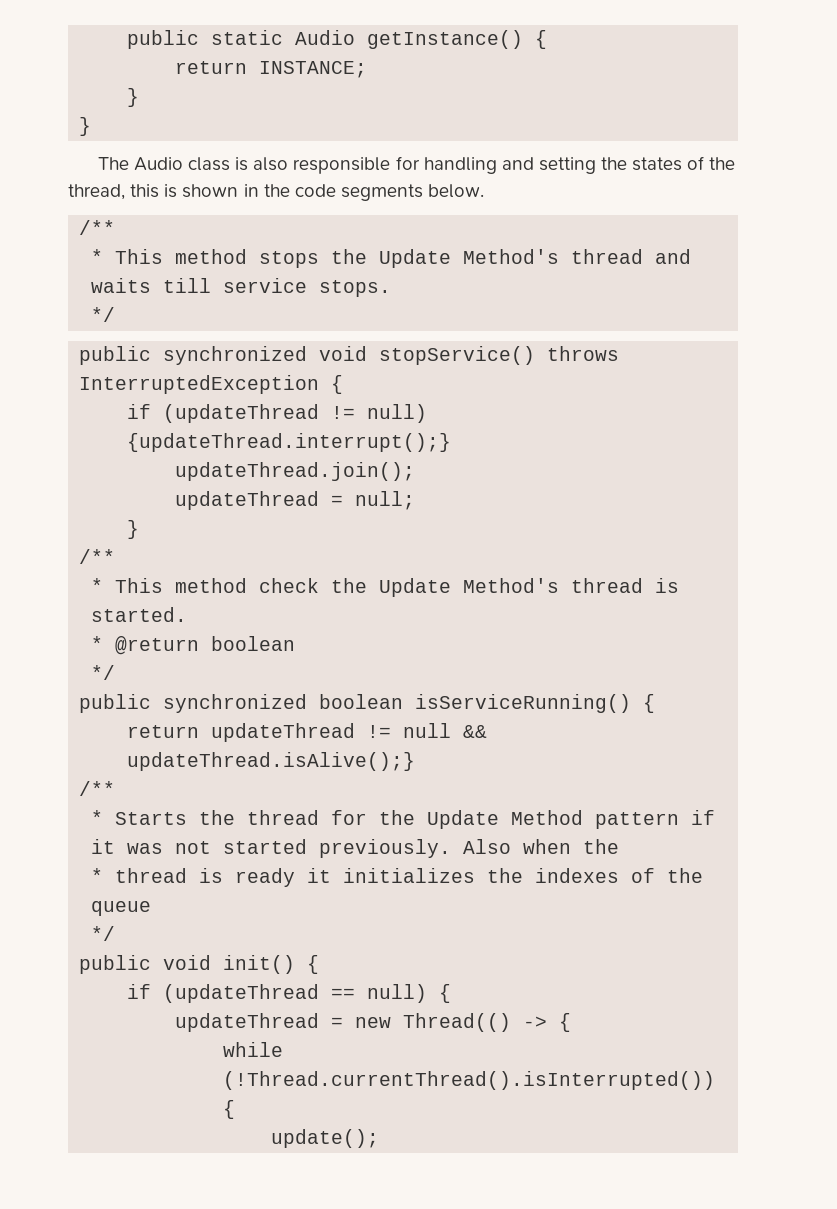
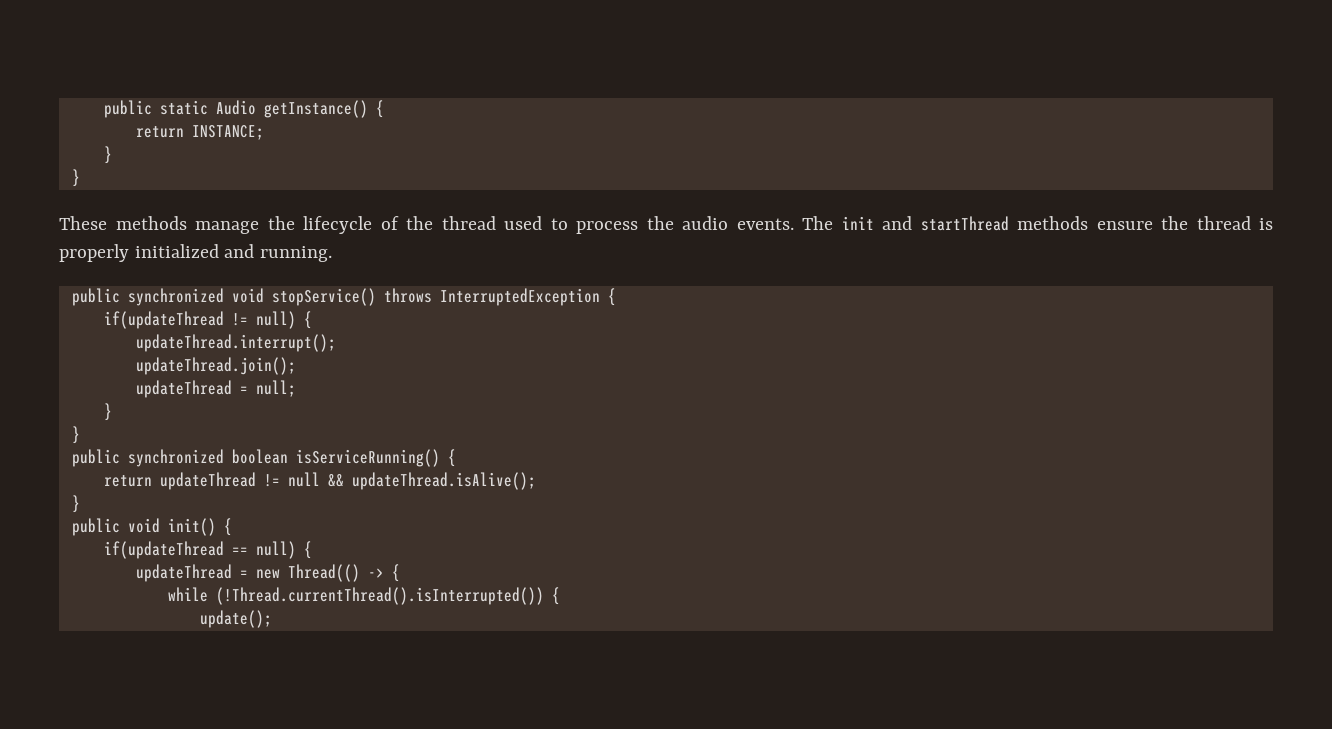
- The Audio class is also responsible for handling and setting the states of the thread, this is shown in the code segments below.
- /**
- * This method stops the Update Method's thread and waits till service stops.
- */
+ These methods manage the lifecycle of the thread used to process the audio events. The init and startThread methods ensure the thread is properly initialized and running.
- if (updateThread != null) {updateThread.interrupt();}
+ if(updateThread != null) {
+ updateThread.interrupt();
  updateThread = null;
  }
- /**
- * This method check the Update Method's thread is started.
- * @return boolean
- */
+ }
- return updateThread != null && updateThread.isAlive();}
- /**
- * Starts the thread for the Update Method pattern if it was not started previously. Also when the
- * thread is ready it initializes the indexes of the queue
- */
+ return updateThread != null && updateThread.isAlive();
+ }
- if (updateThread == null) {
+ if(updateThread == null) {

